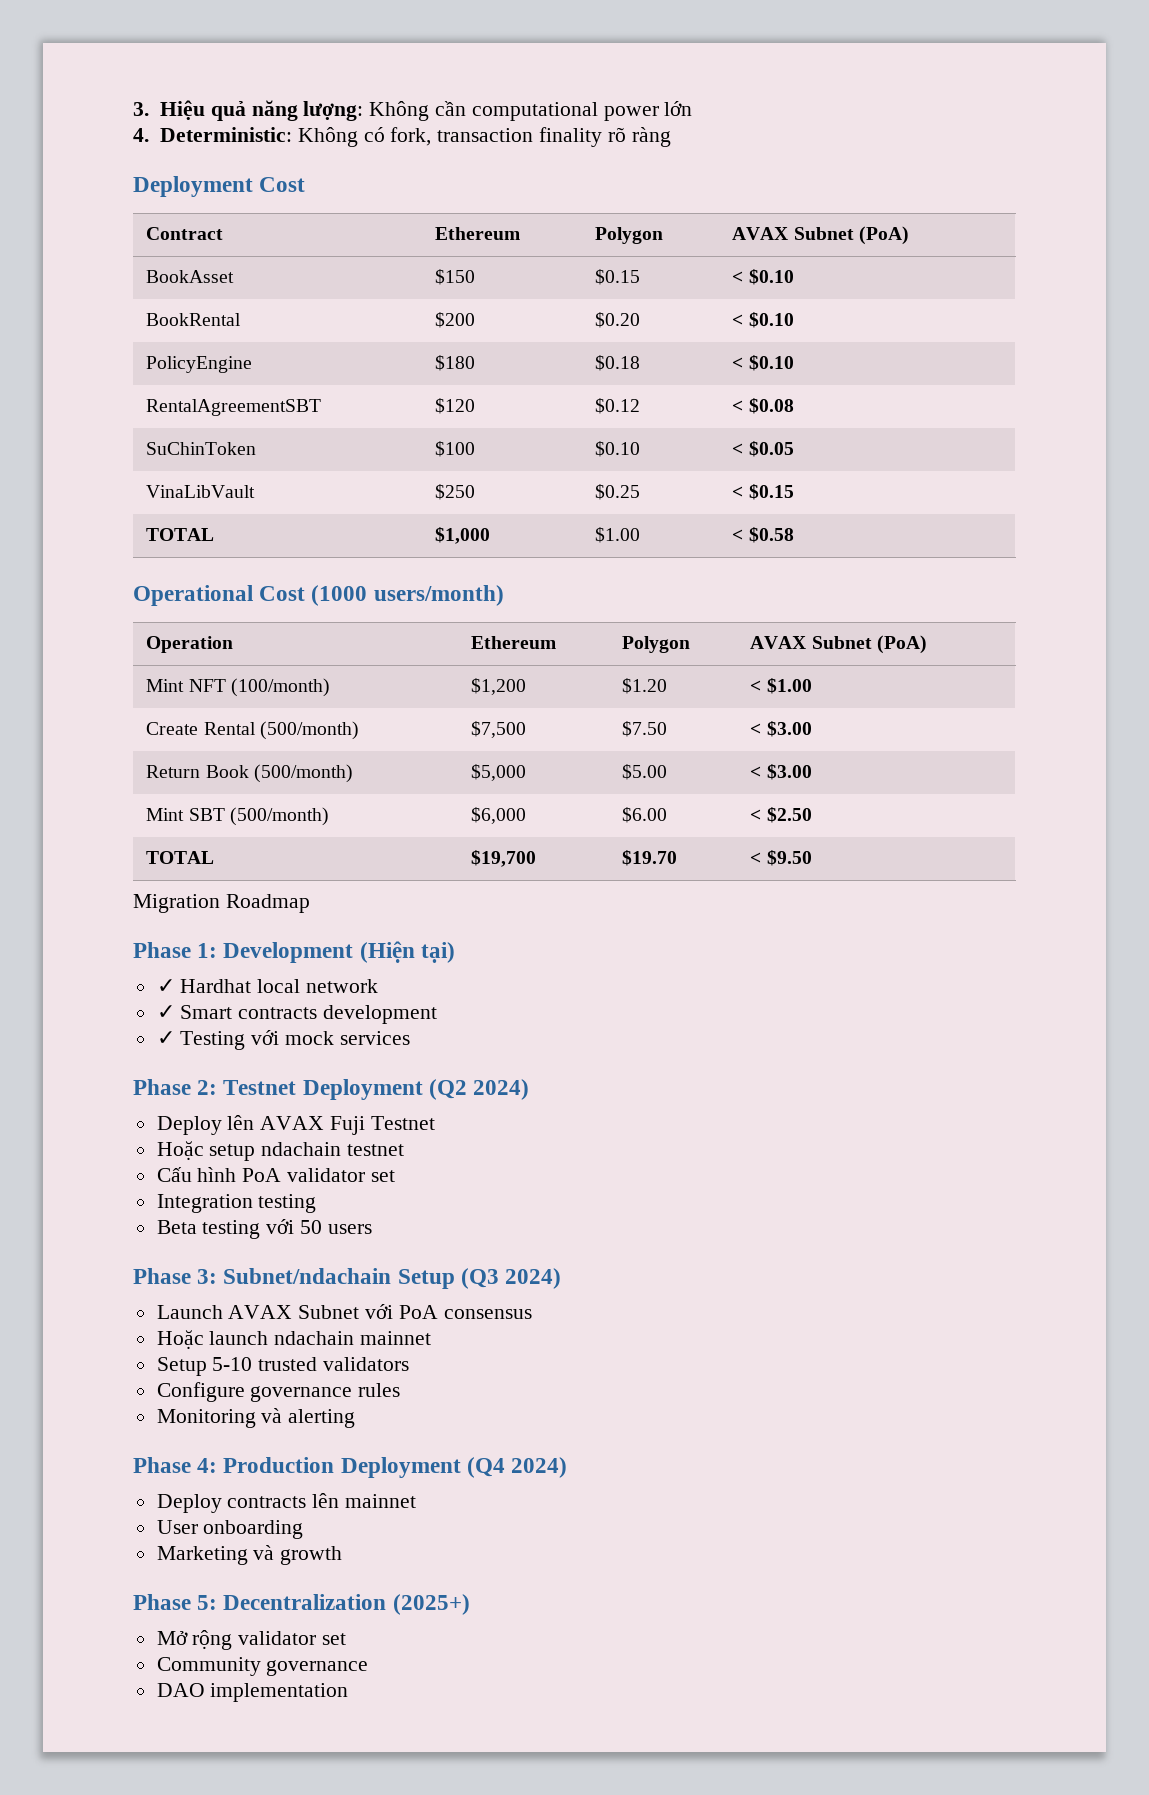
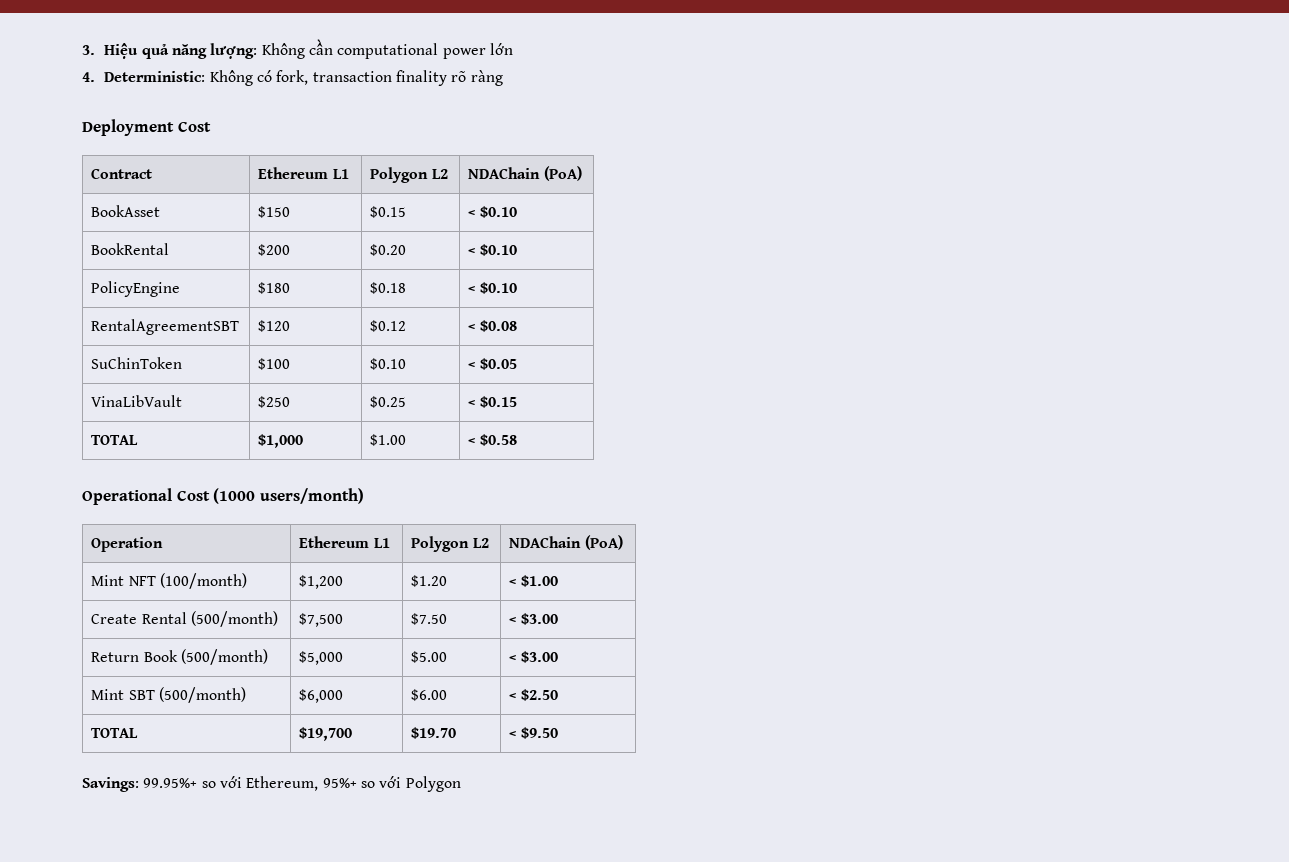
- Contract | Ethereum | Polygon | AVAX Subnet (PoA)
+ Contract | Ethereum L1 | Polygon L2 | NDAChain (PoA)
- Operation | Ethereum | Polygon | AVAX Subnet (PoA)
+ Operation | Ethereum L1 | Polygon L2 | NDAChain (PoA)
- Migration Roadmap
- Phase 1: Development (Hiện tại)
- ✓ Hardhat local network
- ✓ Smart contracts development
- ✓ Testing với mock services
- Phase 2: Testnet Deployment (Q2 2024)
- Deploy lên AVAX Fuji Testnet
- Hoặc setup ndachain testnet
- Cấu hình PoA validator set
- Integration testing
- Beta testing với 50 users
- Phase 3: Subnet/ndachain Setup (Q3 2024)
- Launch AVAX Subnet với PoA consensus
- Hoặc launch ndachain mainnet
- Setup 5-10 trusted validators
- Configure governance rules
- Monitoring và alerting
- Phase 4: Production Deployment (Q4 2024)
- Deploy contracts lên mainnet
- User onboarding
- Marketing và growth
- Phase 5: Decentralization (2025+)
- Mở rộng validator set
- Community governance
- DAO implementation
+ Savings: 99.95%+ so với Ethereum, 95%+ so với Polygon

